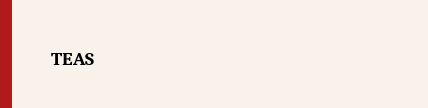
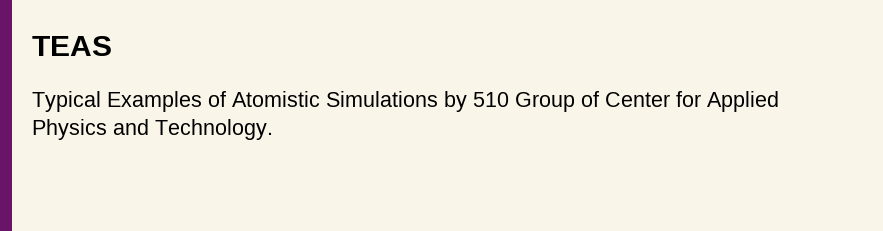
+ Typical Examples of Atomistic Simulations by 510 Group of Center for Applied Physics and Technology.

